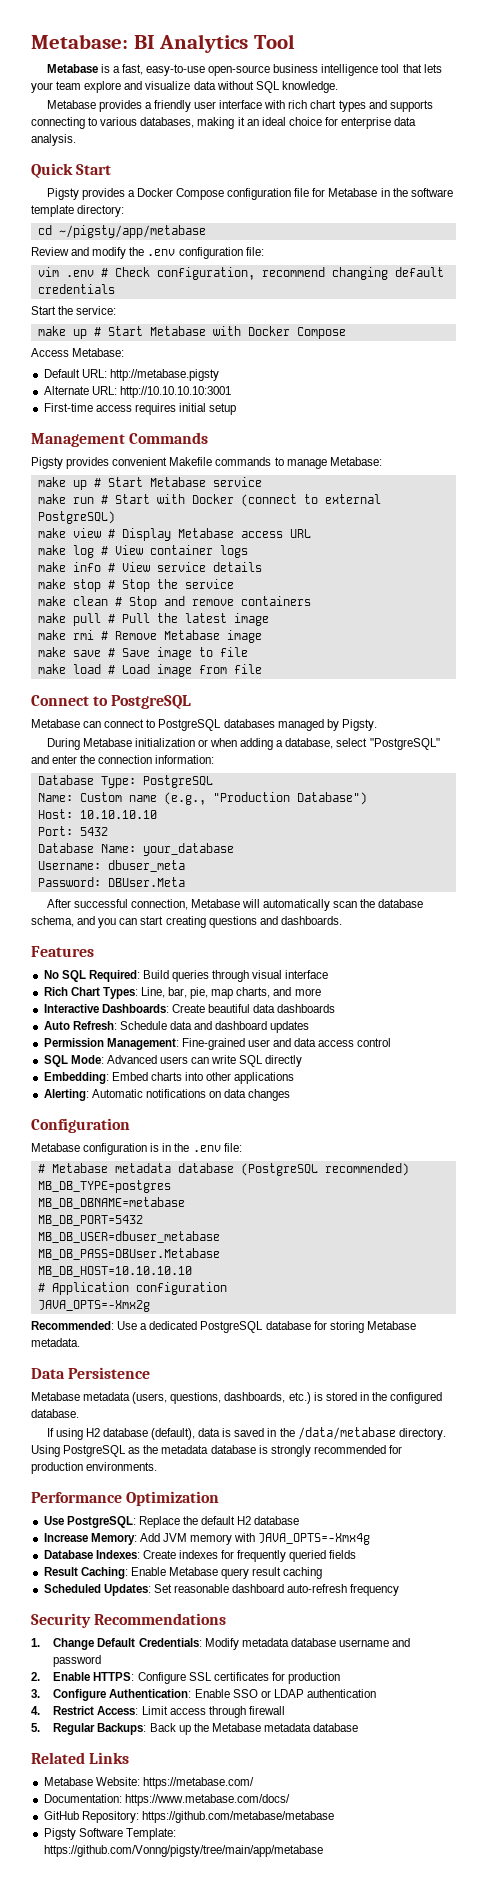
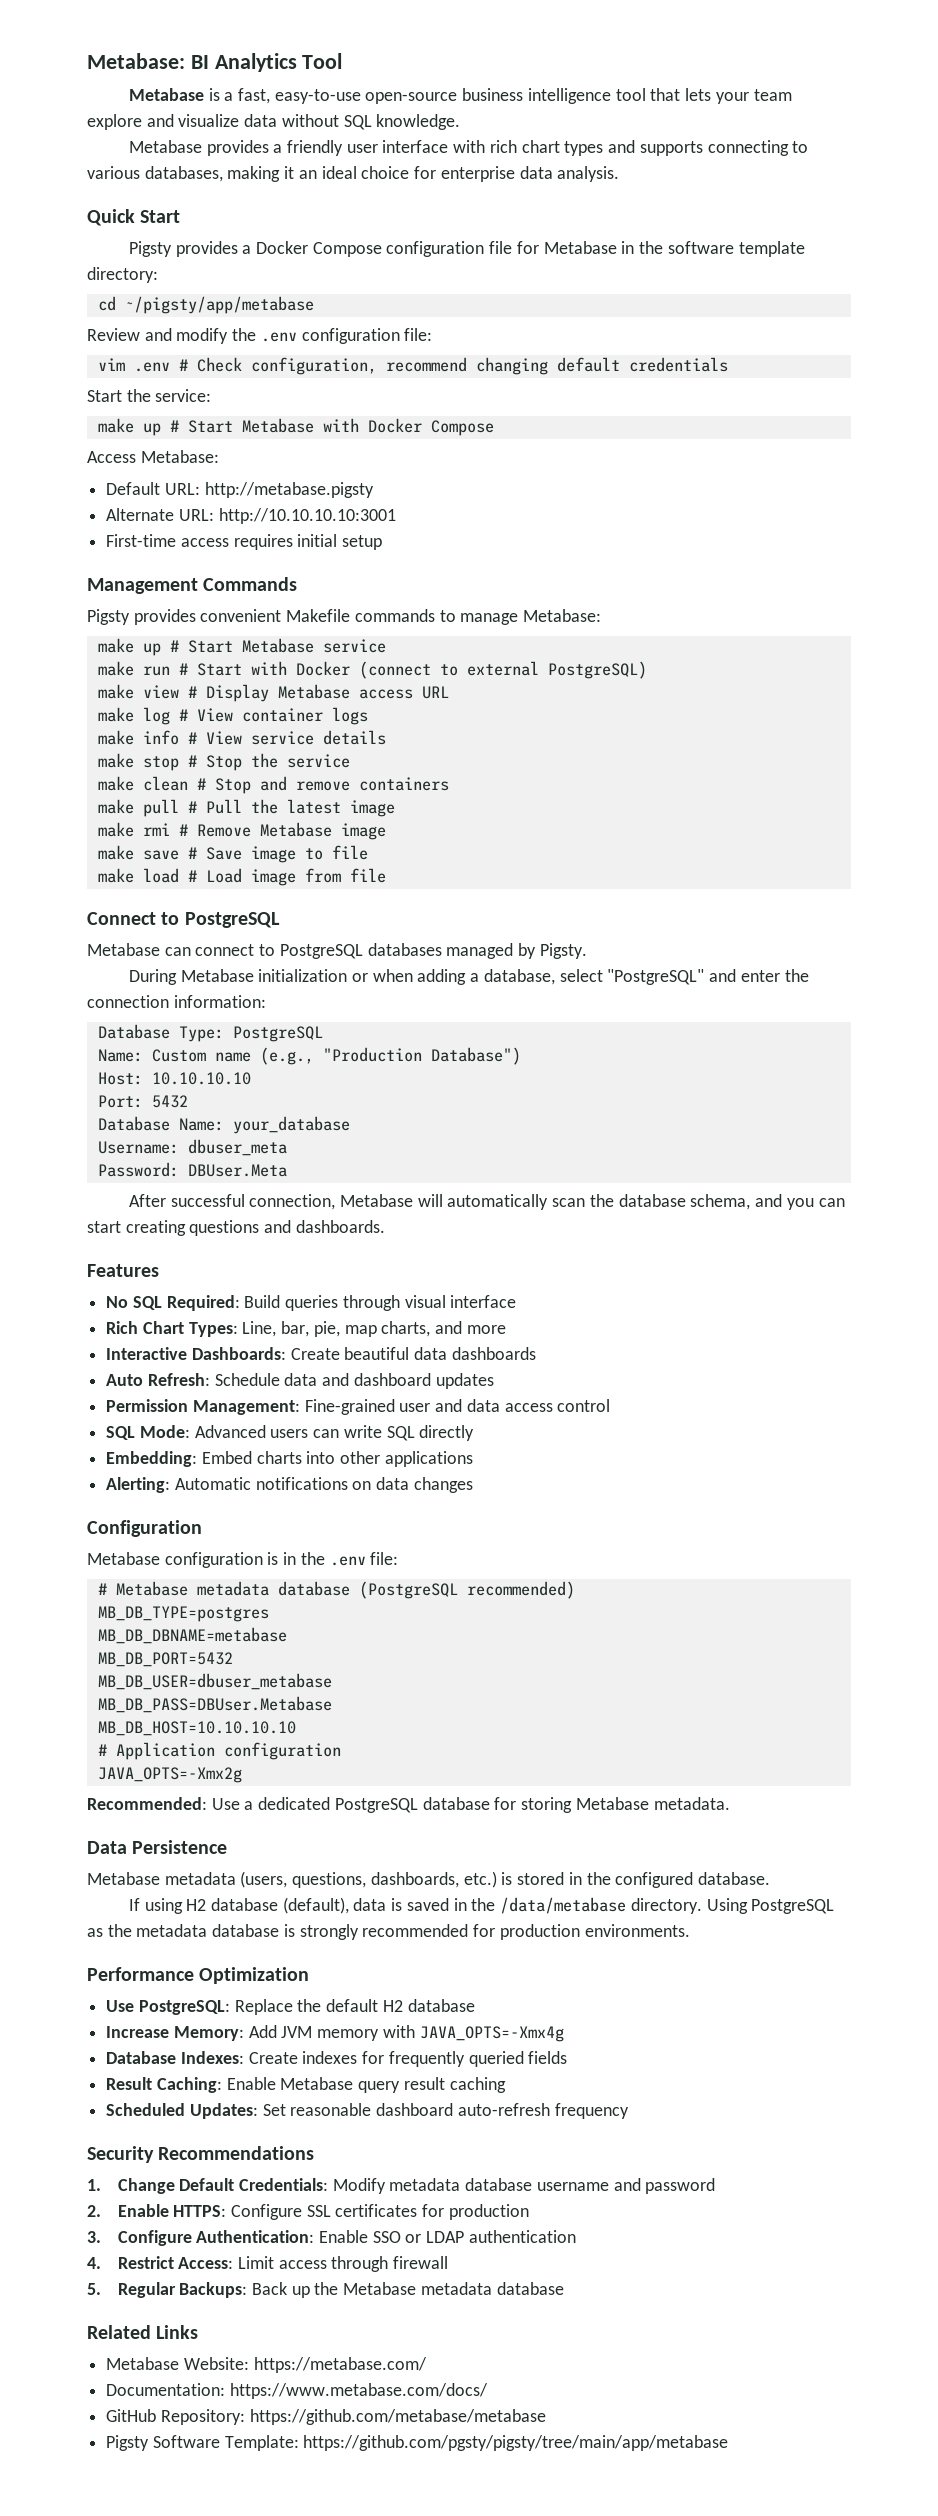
- Pigsty Software Template: https://github.com/Vonng/pigsty/tree/main/app/metabase
+ Pigsty Software Template: https://github.com/pgsty/pigsty/tree/main/app/metabase

